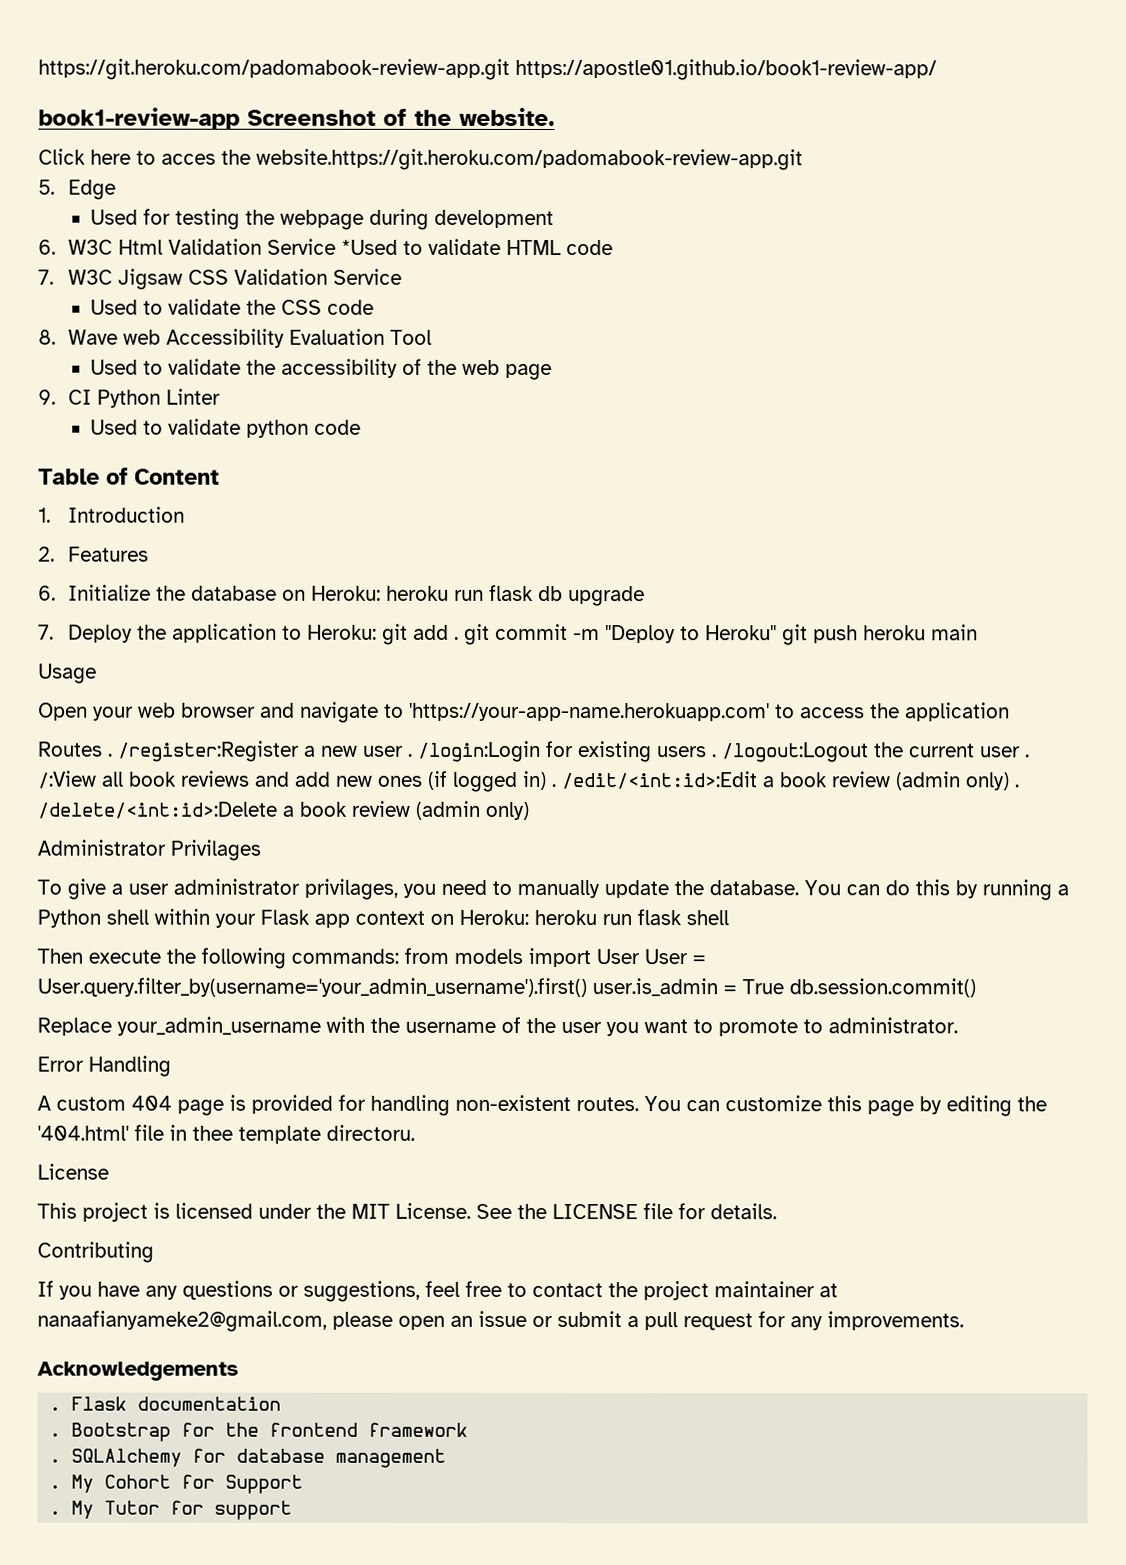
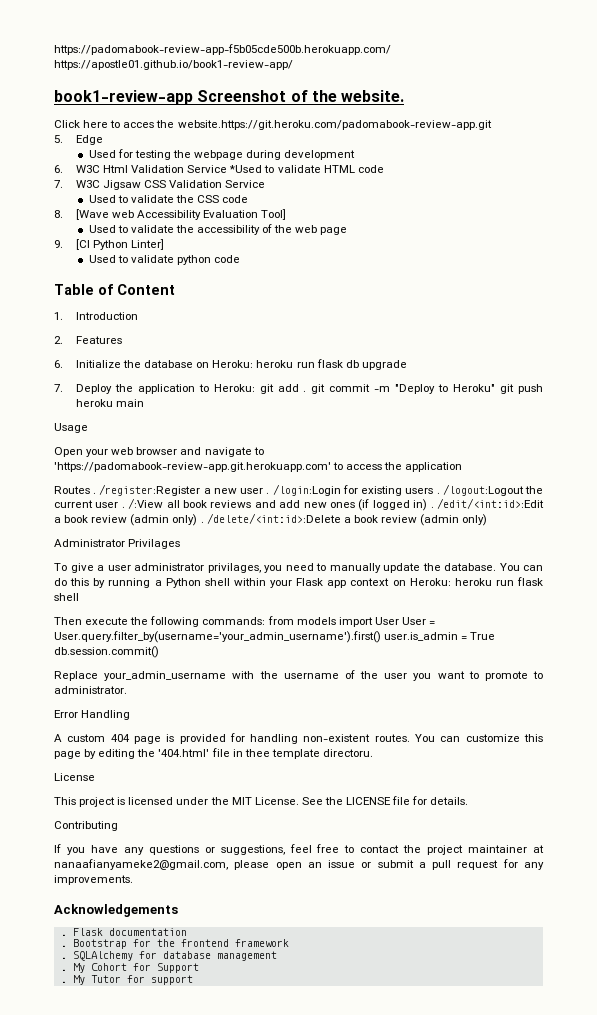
- https://git.heroku.com/padomabook-review-app.git https://apostle01.github.io/book1-review-app/
+ https://padomabook-review-app-f5b05cde500b.herokuapp.com/ https://apostle01.github.io/book1-review-app/
- 8. Wave web Accessibility Evaluation Tool
+ 8. [Wave web Accessibility Evaluation Tool]
- 9. CI Python Linter
+ 9. [CI Python Linter]
- Open your web browser and navigate to 'https://your-app-name.herokuapp.com' to access the application
+ Open your web browser and navigate to 'https://padomabook-review-app.git.herokuapp.com' to access the application

